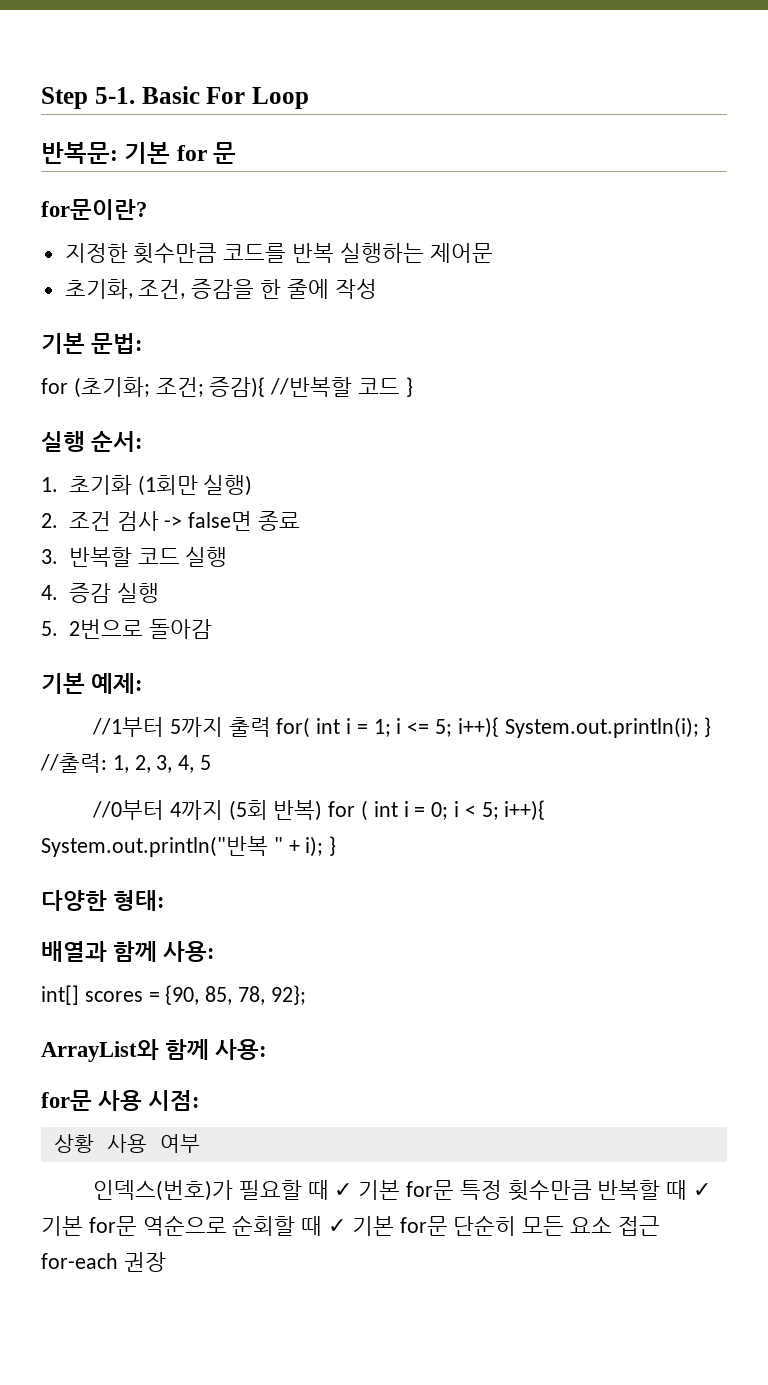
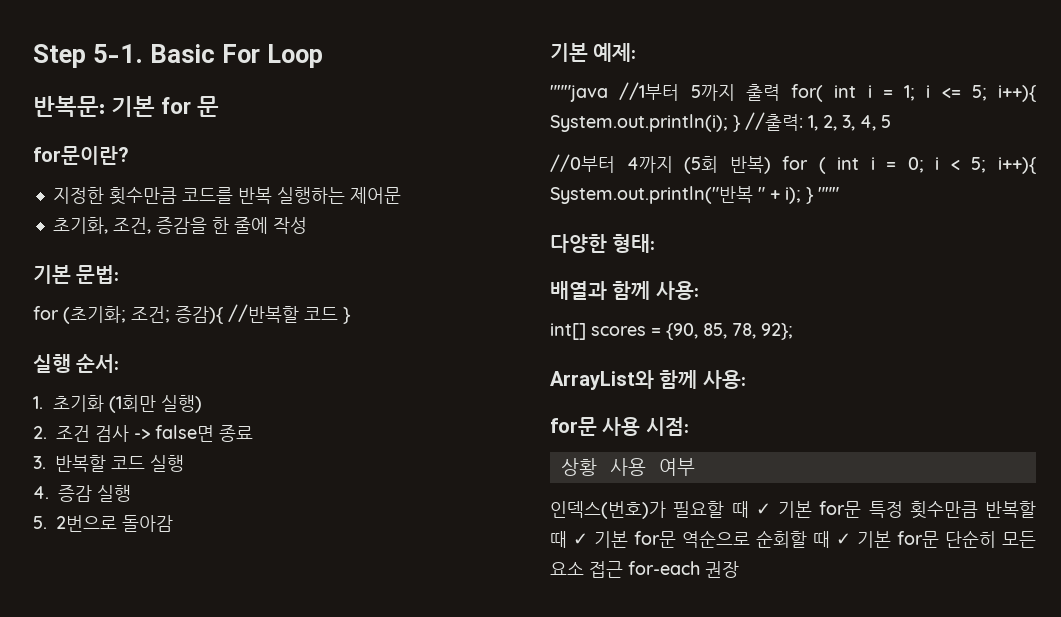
- //1부터 5까지 출력 for( int i = 1; i <= 5; i++){ System.out.println(i); } //출력: 1, 2, 3, 4, 5
+ """java //1부터 5까지 출력 for( int i = 1; i <= 5; i++){ System.out.println(i); } //출력: 1, 2, 3, 4, 5
- //0부터 4까지 (5회 반복) for ( int i = 0; i < 5; i++){ System.out.println("반복 " + i); }
+ //0부터 4까지 (5회 반복) for ( int i = 0; i < 5; i++){ System.out.println("반복 " + i); } """

